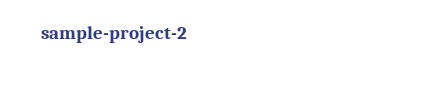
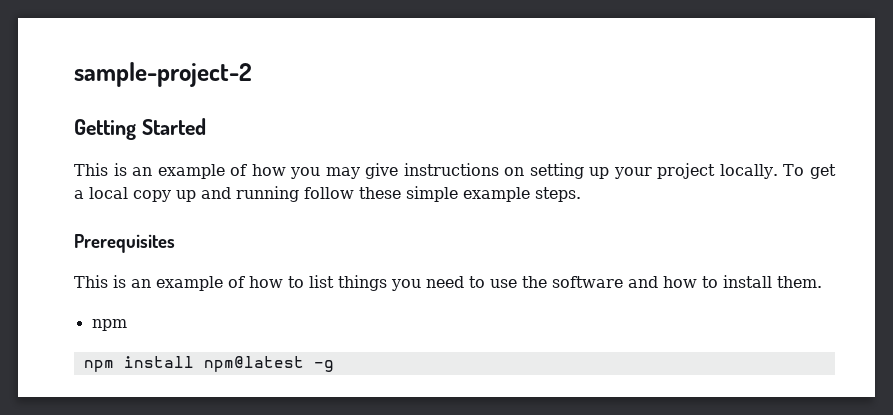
+ Getting Started
+ This is an example of how you may give instructions on setting up your project locally. To get a local copy up and running follow these simple example steps.
+ Prerequisites
+ This is an example of how to list things you need to use the software and how to install them.
+ npm
+ npm install npm@latest -g

